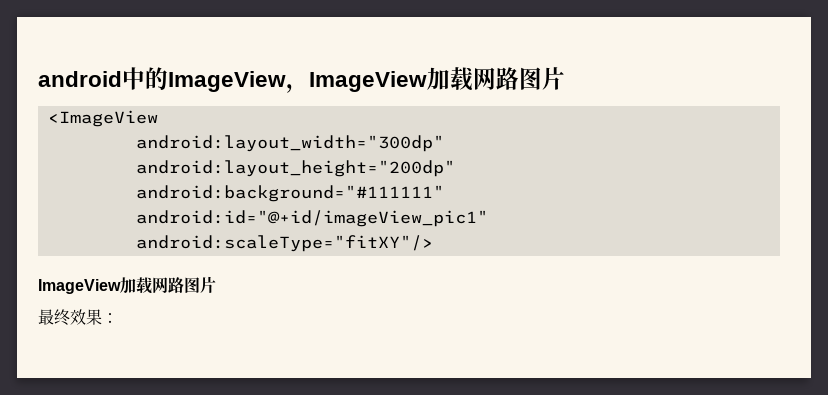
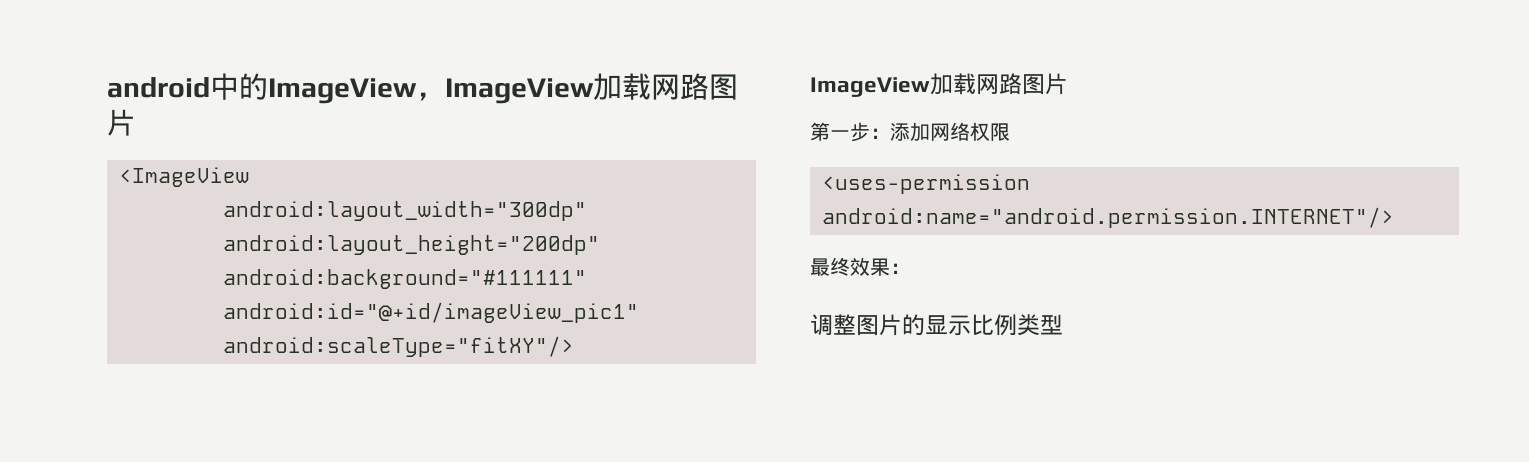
+ 第一步：添加网络权限
+ <uses-permission android:name="android.permission.INTERNET"/>
  最终效果：
+ 调整图片的显示比例类型

